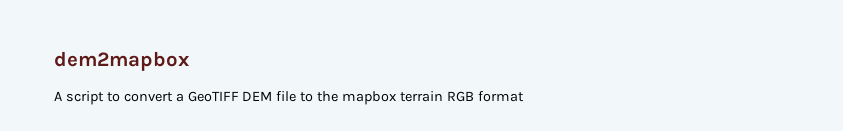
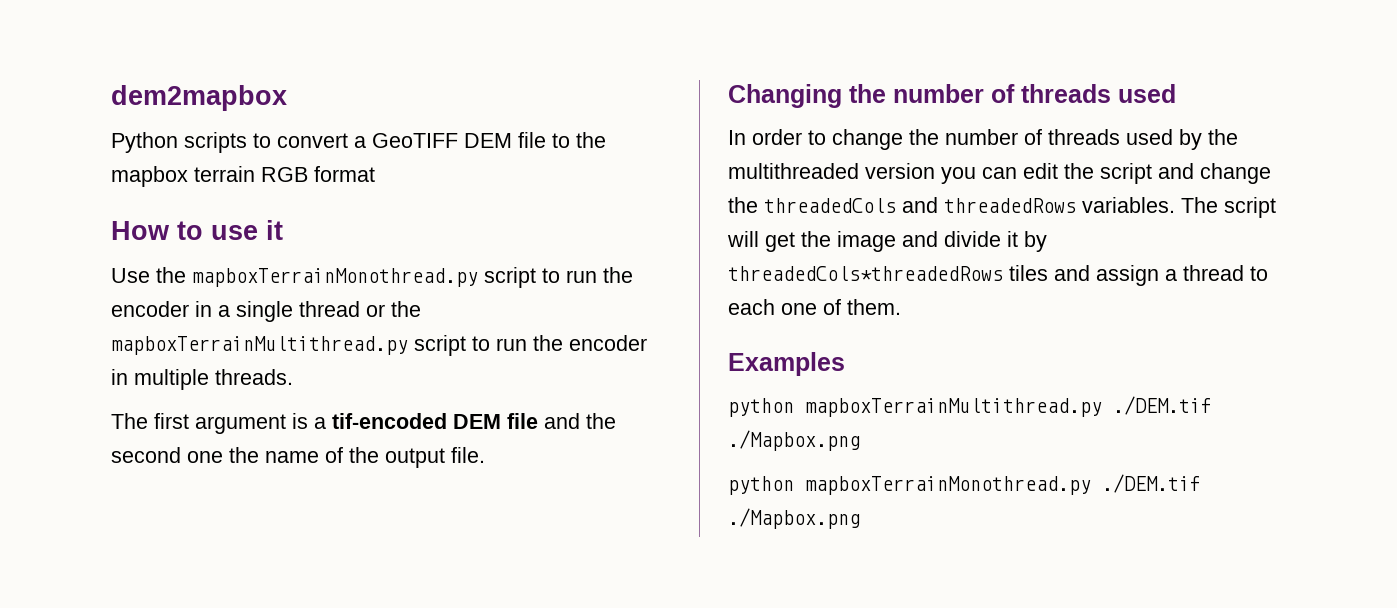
- A script to convert a GeoTIFF DEM file to the mapbox terrain RGB format
+ Python scripts to convert a GeoTIFF DEM file to the mapbox terrain RGB format
+ How to use it
+ Use the mapboxTerrainMonothread.py script to run the encoder in a single thread or the mapboxTerrainMultithread.py script to run the encoder in multiple threads.
+ The first argument is a tif-encoded DEM file and the second one the name of the output file.
+ Changing the number of threads used
+ In order to change the number of threads used by the multithreaded version you can edit the script and change the threadedCols and threadedRows variables. The script will get the image and divide it by threadedCols*threadedRows tiles and assign a thread to each one of them.
+ Examples
+ python mapboxTerrainMultithread.py ./DEM.tif ./Mapbox.png
+ python mapboxTerrainMonothread.py ./DEM.tif ./Mapbox.png

